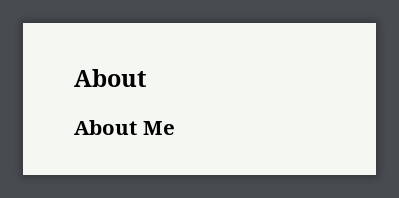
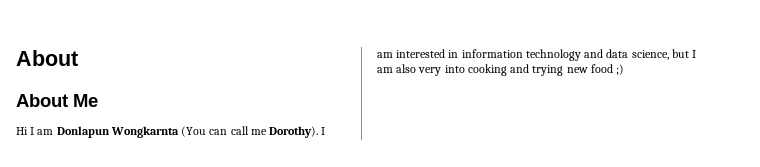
+ Hi I am Donlapun Wongkarnta (You can call me Dorothy). I am interested in information technology and data science, but I am also very into cooking and trying new food ;)

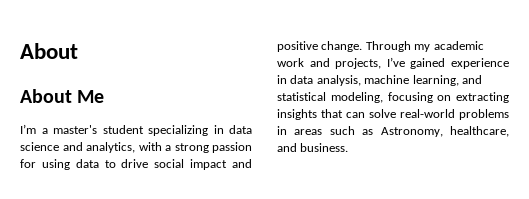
- Hi I am Donlapun Wongkarnta (You can call me Dorothy). I am interested in information technology and data science, but I am also very into cooking and trying new food ;)
+ I’m a master's student specializing in data science and analytics, with a strong passion for using data to drive social impact and positive change. Through my academic work and projects, I’ve gained experience in data analysis, machine learning, and statistical modeling, focusing on extracting insights that can solve real-world problems in areas such as Astronomy, healthcare, and business.

